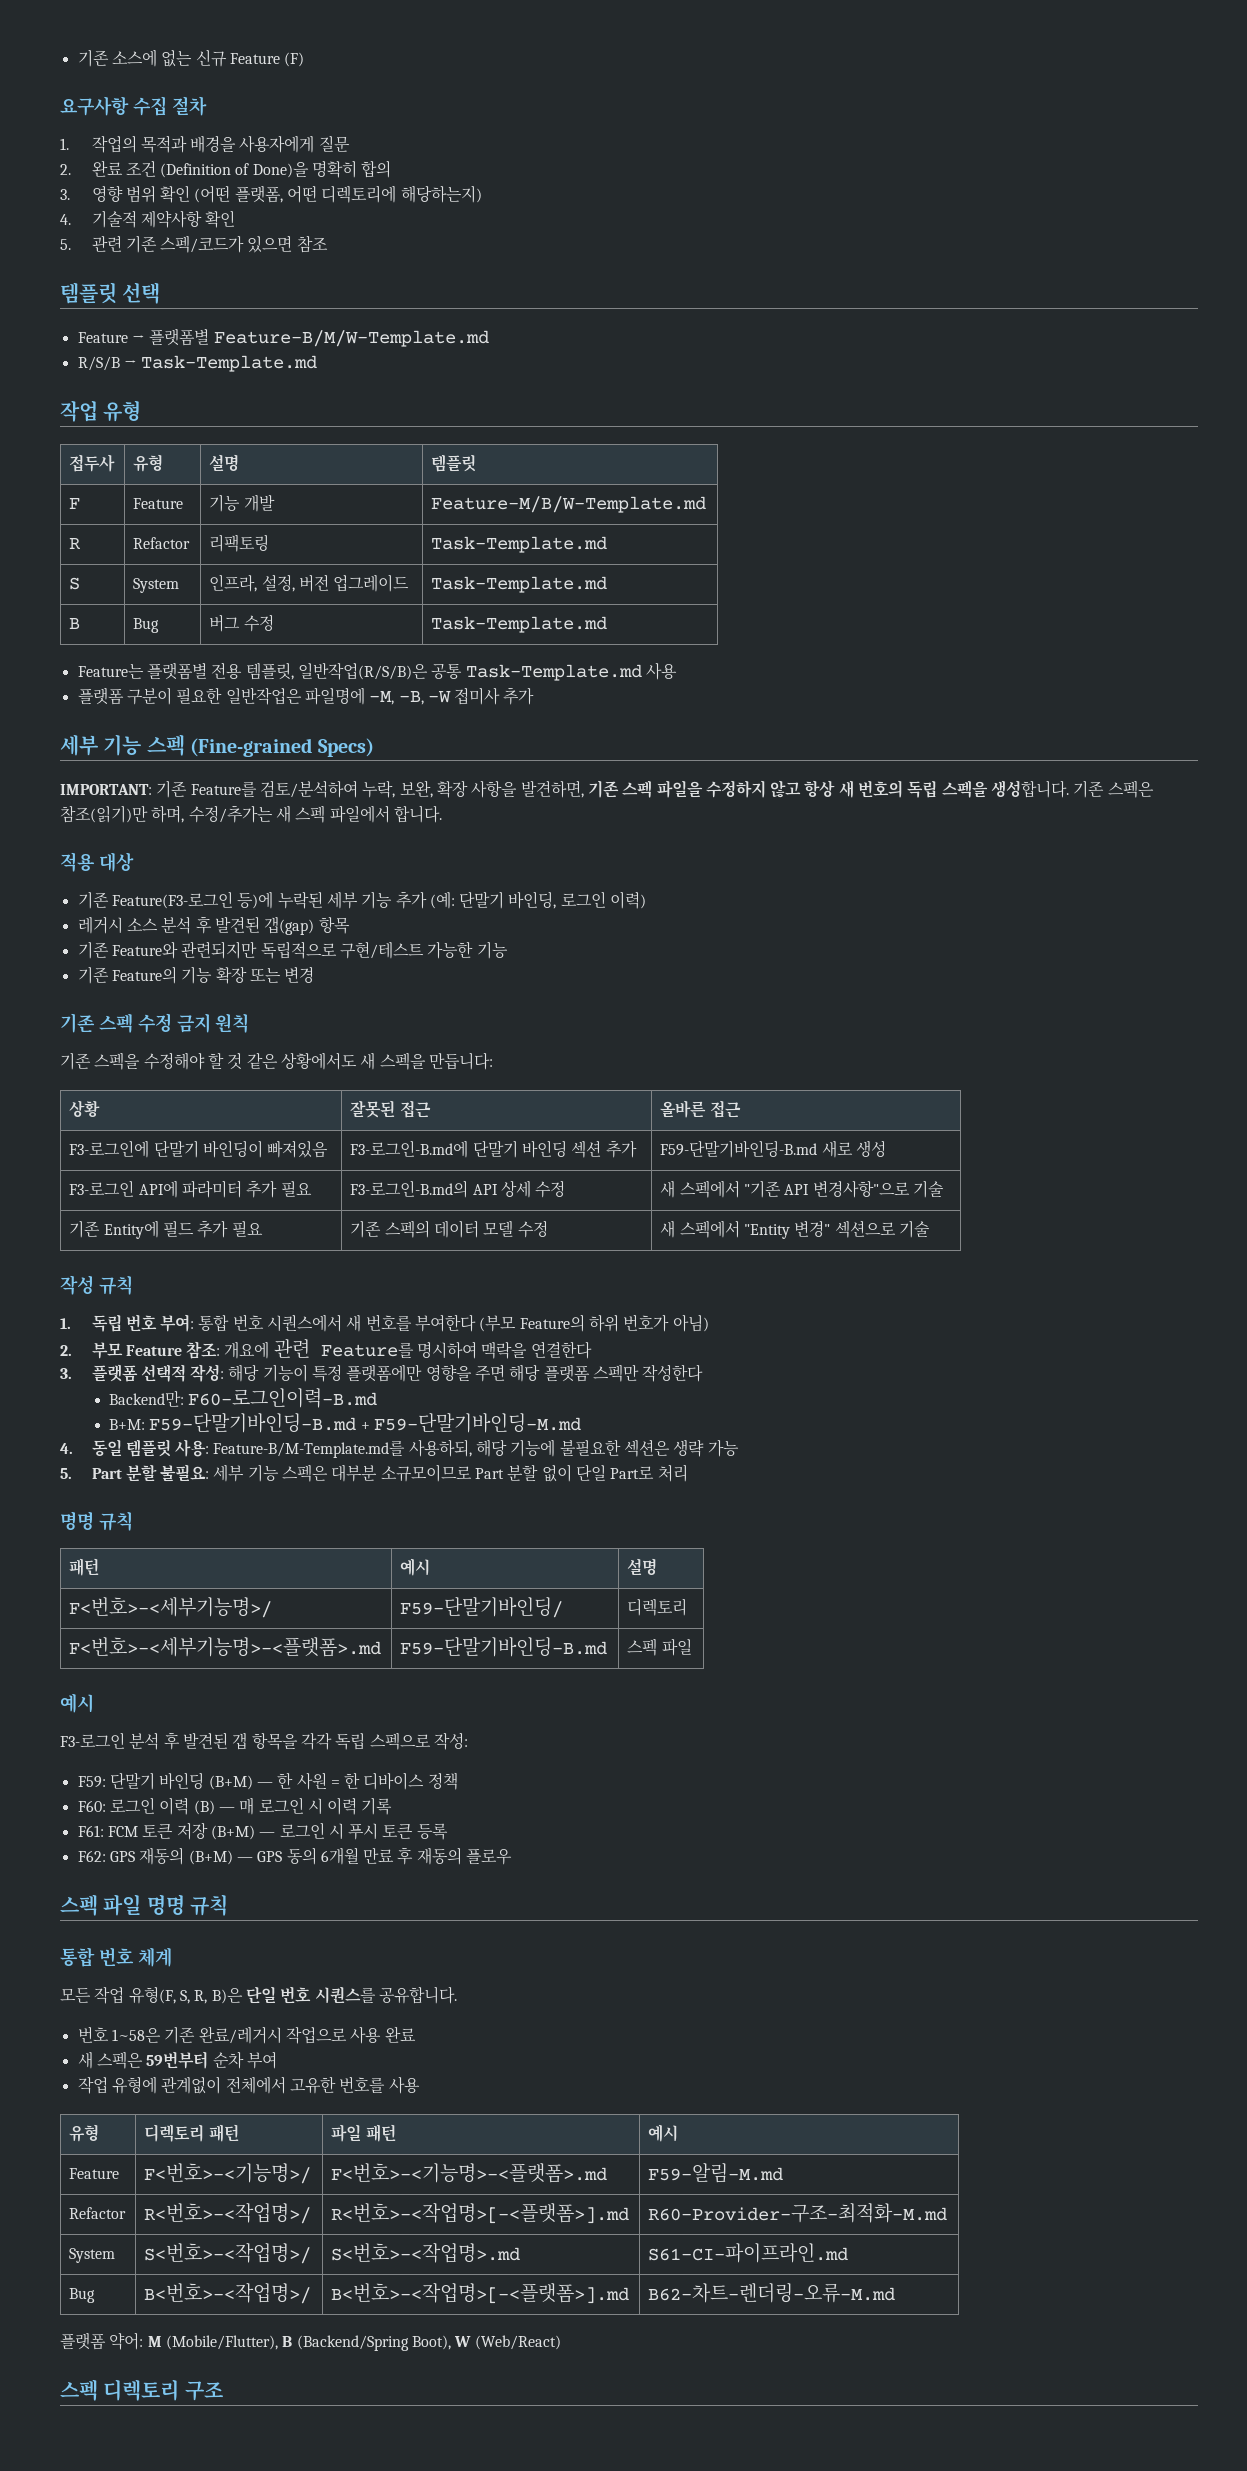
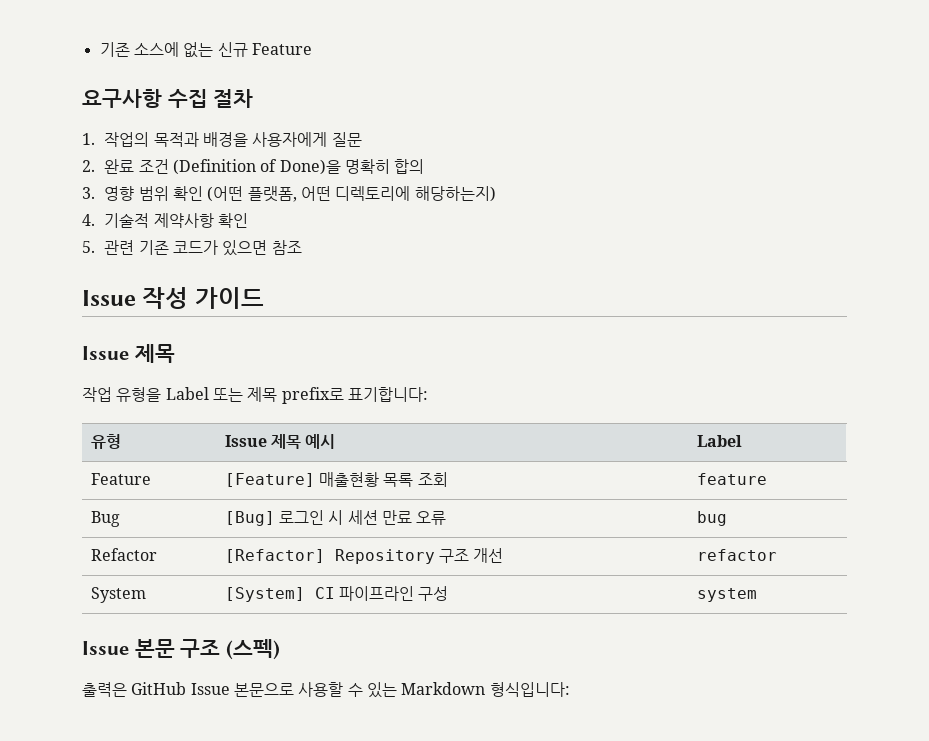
- 기존 소스에 없는 신규 Feature (F)
+ 기존 소스에 없는 신규 Feature
- 5. 관련 기존 스펙/코드가 있으면 참조
+ 5. 관련 기존 코드가 있으면 참조
- 템플릿 선택
- Feature → 플랫폼별 Feature-B/M/W-Template.md
- R/S/B → Task-Template.md
- 작업 유형
- 접두사 | 유형 | 설명 | 템플릿
- F | Feature | 기능 개발 | Feature-M/B/W-Template.md
- R | Refactor | 리팩토링 | Task-Template.md
- S | System | 인프라, 설정, 버전 업그레이드 | Task-Template.md
- B | Bug | 버그 수정 | Task-Template.md
- Feature는 플랫폼별 전용 템플릿, 일반작업(R/S/B)은 공통 Task-Template.md 사용
- 플랫폼 구분이 필요한 일반작업은 파일명에 -M, -B, -W 접미사 추가
- 세부 기능 스펙 (Fine-grained Specs)
- IMPORTANT: 기존 Feature를 검토/분석하여 누락, 보완, 확장 사항을 발견하면, 기존 스펙 파일을 수정하지 않고 항상 새 번호의 독립 스펙을 생성합니다. 기존 스펙은 참조(읽기)만 하며, 수정/추가는 새 스펙 파일에서 합니다.
- 적용 대상
- 기존 Feature(F3-로그인 등)에 누락된 세부 기능 추가 (예: 단말기 바인딩, 로그인 이력)
- 레거시 소스 분석 후 발견된 갭(gap) 항목
- 기존 Feature와 관련되지만 독립적으로 구현/테스트 가능한 기능
- 기존 Feature의 기능 확장 또는 변경
- 기존 스펙 수정 금지 원칙
- 기존 스펙을 수정해야 할 것 같은 상황에서도 새 스펙을 만듭니다:
- 상황 | 잘못된 접근 | 올바른 접근
- F3-로그인에 단말기 바인딩이 빠져있음 | F3-로그인-B.md에 단말기 바인딩 섹션 추가 | F59-단말기바인딩-B.md 새로 생성
- F3-로그인 API에 파라미터 추가 필요 | F3-로그인-B.md의 API 상세 수정 | 새 스펙에서 "기존 API 변경사항"으로 기술
- 기존 Entity에 필드 추가 필요 | 기존 스펙의 데이터 모델 수정 | 새 스펙에서 "Entity 변경" 섹션으로 기술
- 작성 규칙
- 1. 독립 번호 부여: 통합 번호 시퀀스에서 새 번호를 부여한다 (부모 Feature의 하위 번호가 아님)
- 2. 부모 Feature 참조: 개요에 관련 Feature를 명시하여 맥락을 연결한다
- 3. 플랫폼 선택적 작성: 해당 기능이 특정 플랫폼에만 영향을 주면 해당 플랫폼 스펙만 작성한다
- Backend만: F60-로그인이력-B.md
- B+M: F59-단말기바인딩-B.md + F59-단말기바인딩-M.md
- 4. 동일 템플릿 사용: Feature-B/M-Template.md를 사용하되, 해당 기능에 불필요한 섹션은 생략 가능
- 5. Part 분할 불필요: 세부 기능 스펙은 대부분 소규모이므로 Part 분할 없이 단일 Part로 처리
- 명명 규칙
- 패턴 | 예시 | 설명
- F<번호>-<세부기능명>/ | F59-단말기바인딩/ | 디렉토리
- F<번호>-<세부기능명>-<플랫폼>.md | F59-단말기바인딩-B.md | 스펙 파일
- 예시
- F3-로그인 분석 후 발견된 갭 항목을 각각 독립 스펙으로 작성:
- F59: 단말기 바인딩 (B+M) — 한 사원 = 한 디바이스 정책
- F60: 로그인 이력 (B) — 매 로그인 시 이력 기록
- F61: FCM 토큰 저장 (B+M) — 로그인 시 푸시 토큰 등록
- F62: GPS 재동의 (B+M) — GPS 동의 6개월 만료 후 재동의 플로우
- 스펙 파일 명명 규칙
- 통합 번호 체계
- 모든 작업 유형(F, S, R, B)은 단일 번호 시퀀스를 공유합니다.
- 번호 1~58은 기존 완료/레거시 작업으로 사용 완료
- 새 스펙은 59번부터 순차 부여
- 작업 유형에 관계없이 전체에서 고유한 번호를 사용
- 유형 | 디렉토리 패턴 | 파일 패턴 | 예시
- Feature | F<번호>-<기능명>/ | F<번호>-<기능명>-<플랫폼>.md | F59-알림-M.md
- Refactor | R<번호>-<작업명>/ | R<번호>-<작업명>[-<플랫폼>].md | R60-Provider-구조-최적화-M.md
- System | S<번호>-<작업명>/ | S<번호>-<작업명>.md | S61-CI-파이프라인.md
- Bug | B<번호>-<작업명>/ | B<번호>-<작업명>[-<플랫폼>].md | B62-차트-렌더링-오류-M.md
- 플랫폼 약어: M (Mobile/Flutter), B (Backend/Spring Boot), W (Web/React)
- 스펙 디렉토리 구조
+ Issue 작성 가이드
+ Issue 제목
+ 작업 유형을 Label 또는 제목 prefix로 표기합니다:
+ 유형 | Issue 제목 예시 | Label
+ Feature | [Feature] 매출현황 목록 조회 | feature
+ Bug | [Bug] 로그인 시 세션 만료 오류 | bug
+ Refactor | [Refactor] Repository 구조 개선 | refactor
+ System | [System] CI 파이프라인 구성 | system
+ Issue 본문 구조 (스펙)
+ 출력은 GitHub Issue 본문으로 사용할 수 있는 Markdown 형식입니다:

